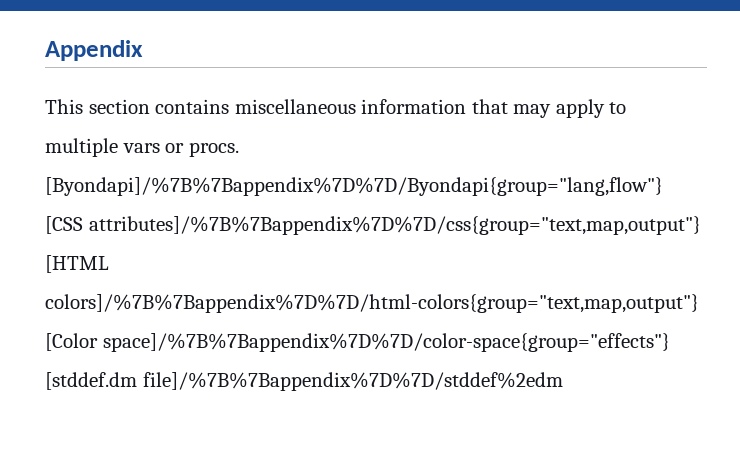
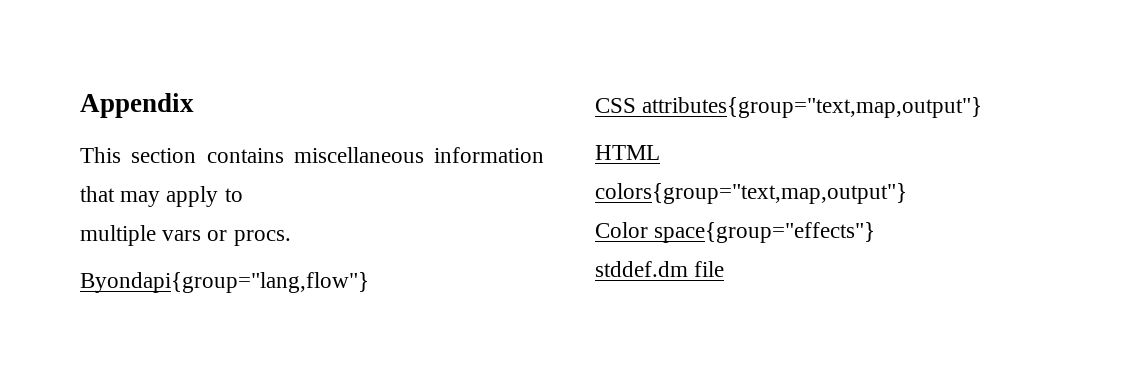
- [Byondapi]/%7B%7Bappendix%7D%7D/Byondapi{group="lang,flow"}
- [CSS attributes]/%7B%7Bappendix%7D%7D/css{group="text,map,output"}
- [HTML
- colors]/%7B%7Bappendix%7D%7D/html-colors{group="text,map,output"}
- [Color space]/%7B%7Bappendix%7D%7D/color-space{group="effects"}
- [stddef.dm file]/%7B%7Bappendix%7D%7D/stddef%2edm
+ Byondapi{group="lang,flow"}
+ CSS attributes{group="text,map,output"}
+ HTML
+ colors{group="text,map,output"}
+ Color space{group="effects"}
+ stddef.dm file

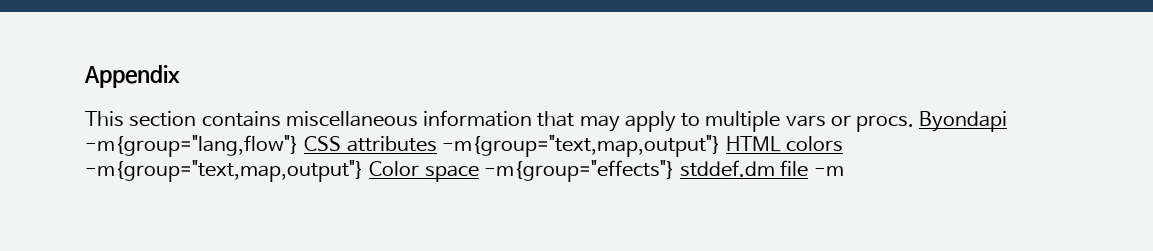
- This section contains miscellaneous information that may apply to
- multiple vars or procs.
- Byondapi{group="lang,flow"}
- CSS attributes{group="text,map,output"}
- HTML
- colors{group="text,map,output"}
- Color space{group="effects"}
- stddef.dm file
+ This section contains miscellaneous information that may apply to multiple vars or procs. Byondapi -m{group="lang,flow"} CSS attributes -m{group="text,map,output"} HTML colors -m{group="text,map,output"} Color space -m{group="effects"} stddef.dm file -m

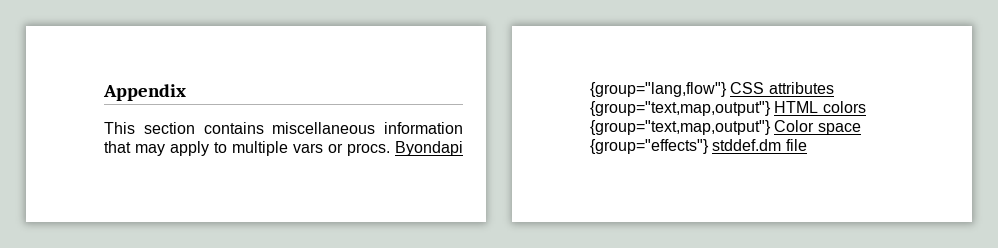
- Byondapi -m{group="lang,flow"} CSS attributes -m{group="text,map,output"} HTML colors -m{group="text,map,output"} Color space -m{group="effects"} stddef.dm file -m
+ Byondapi {group="lang,flow"} CSS attributes {group="text,map,output"} HTML colors {group="text,map,output"} Color space {group="effects"} stddef.dm file

